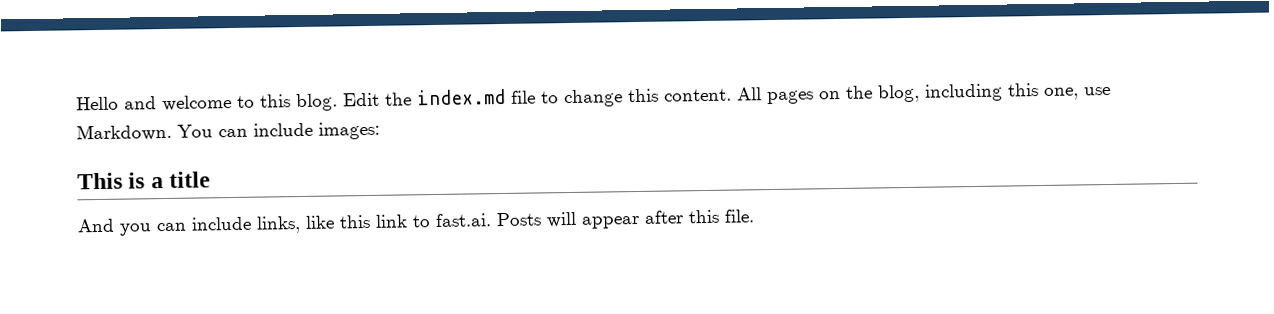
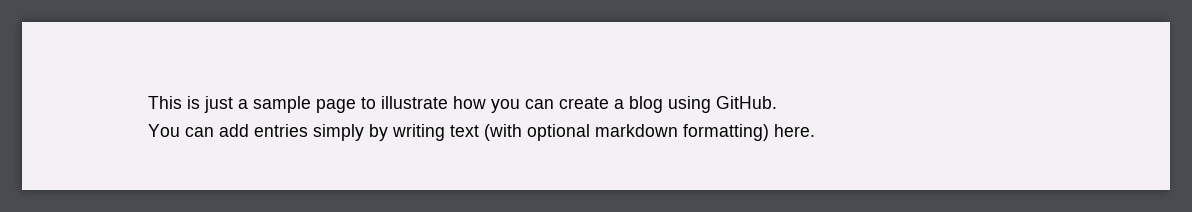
- Hello and welcome to this blog. Edit the index.md file to change this content. All pages on the blog, including this one, use Markdown. You can include images:
- This is a title
- And you can include links, like this link to fast.ai. Posts will appear after this file.
+ This is just a sample page to illustrate how you can create a blog using GitHub.
+ You can add entries simply by writing text (with optional markdown formatting) here.

